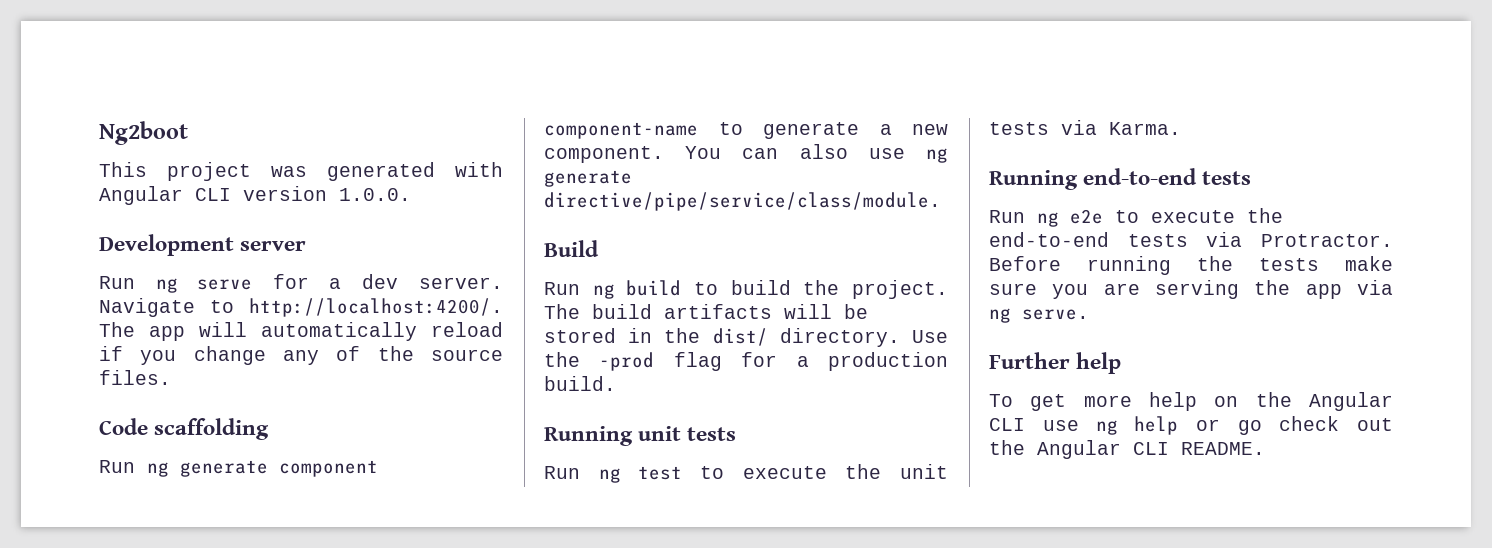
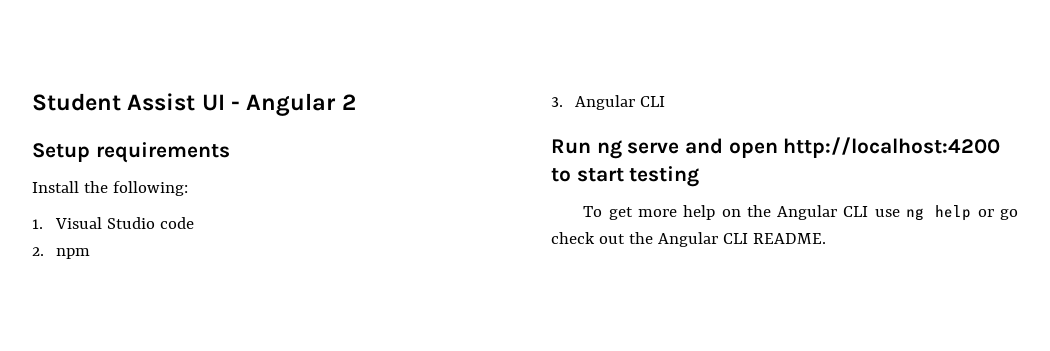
- Ng2boot
- This project was generated with Angular CLI version 1.0.0.
- Development server
- Run ng serve for a dev server. Navigate to http://localhost:4200/. The app will automatically reload if you change any of the source files.
- Code scaffolding
- Run ng generate component component-name to generate a new component. You can also use ng generate directive/pipe/service/class/module.
- Build
- Run ng build to build the project. The build artifacts will be stored in the dist/ directory. Use the -prod flag for a production build.
- Running unit tests
- Run ng test to execute the unit tests via Karma.
- Running end-to-end tests
- Run ng e2e to execute the end-to-end tests via Protractor. Before running the tests make sure you are serving the app via ng serve.
- Further help
+ Student Assist UI - Angular 2
+ Setup requirements
+ Install the following:
+ 1. Visual Studio code
+ 2. npm
+ 3. Angular CLI
+ Run ng serve and open http://localhost:4200 to start testing

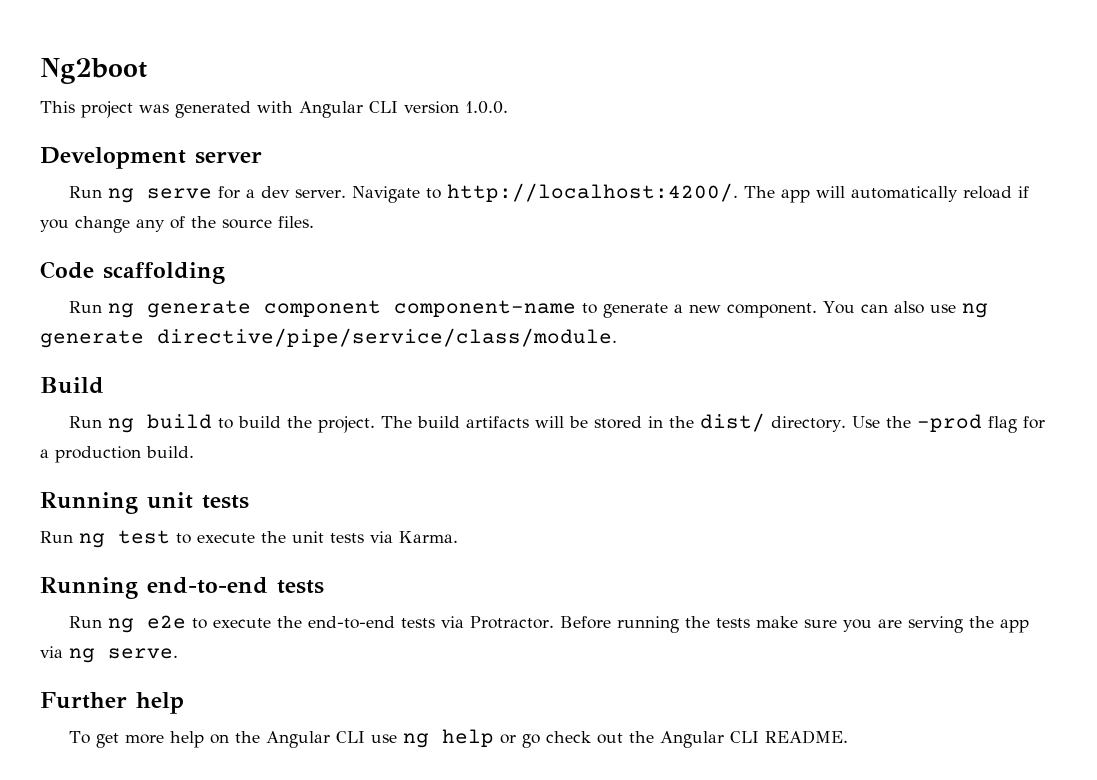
- Student Assist UI - Angular 2
- Setup requirements
- Install the following:
- 1. Visual Studio code
- 2. npm
- 3. Angular CLI
- Run ng serve and open http://localhost:4200 to start testing
+ Ng2boot
+ This project was generated with Angular CLI version 1.0.0.
+ Development server
+ Run ng serve for a dev server. Navigate to http://localhost:4200/. The app will automatically reload if you change any of the source files.
+ Code scaffolding
+ Run ng generate component component-name to generate a new component. You can also use ng generate directive/pipe/service/class/module.
+ Build
+ Run ng build to build the project. The build artifacts will be stored in the dist/ directory. Use the -prod flag for a production build.
+ Running unit tests
+ Run ng test to execute the unit tests via Karma.
+ Running end-to-end tests
+ Run ng e2e to execute the end-to-end tests via Protractor. Before running the tests make sure you are serving the app via ng serve.
+ Further help

